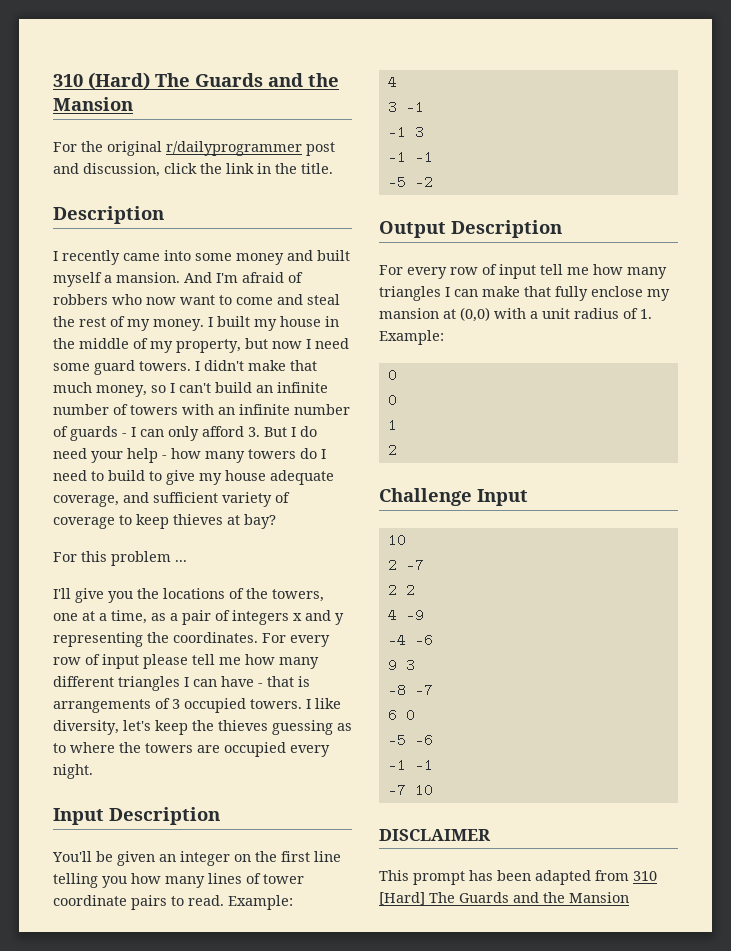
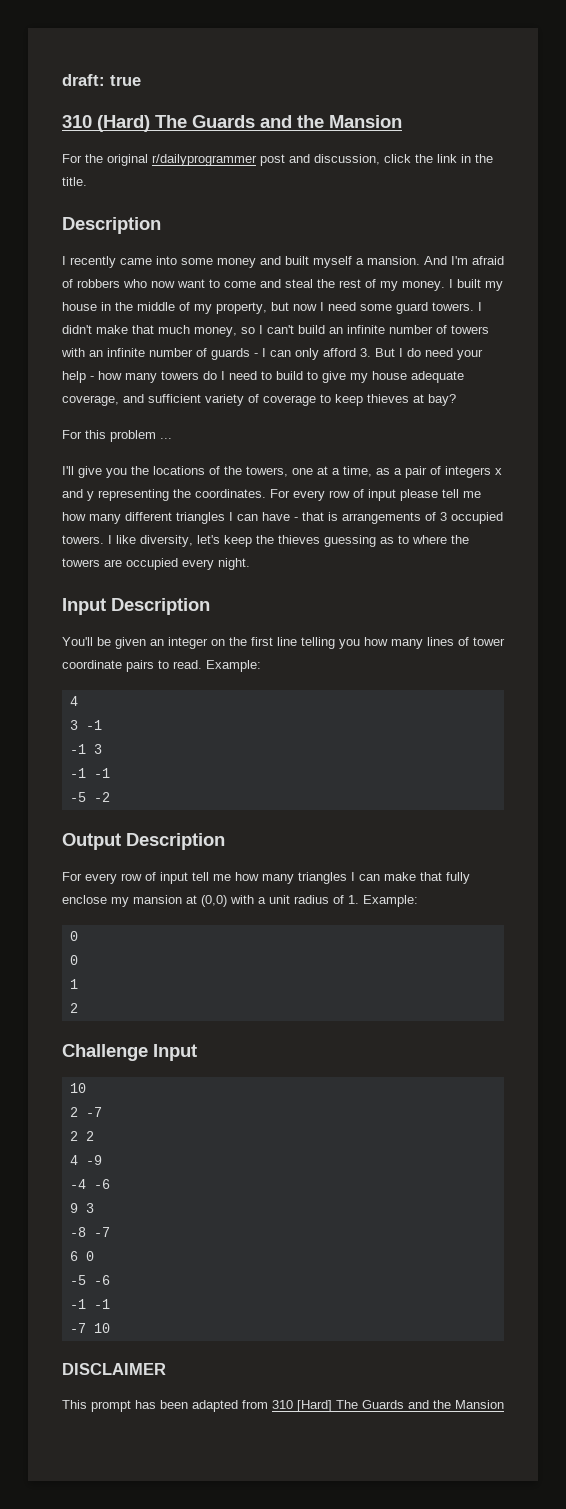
+ draft: true

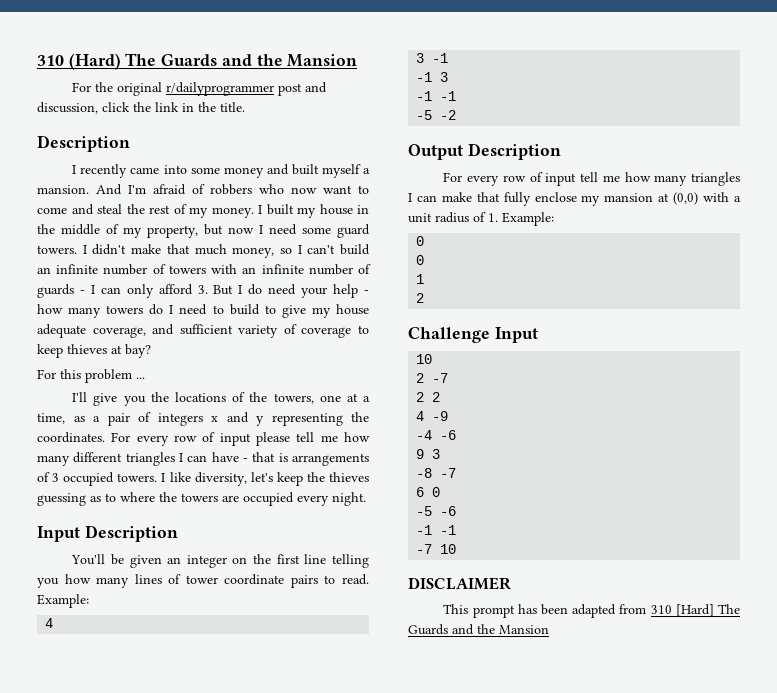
- draft: true

